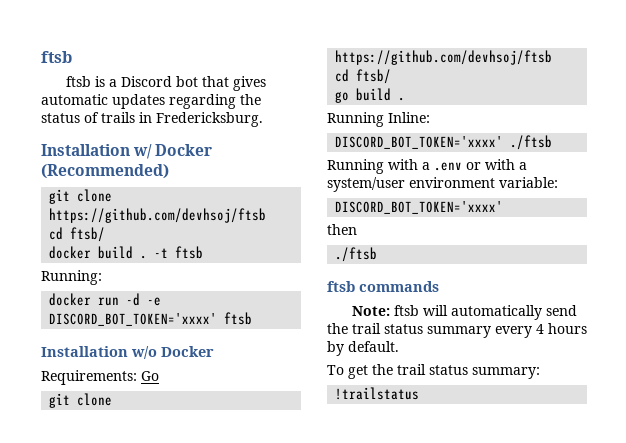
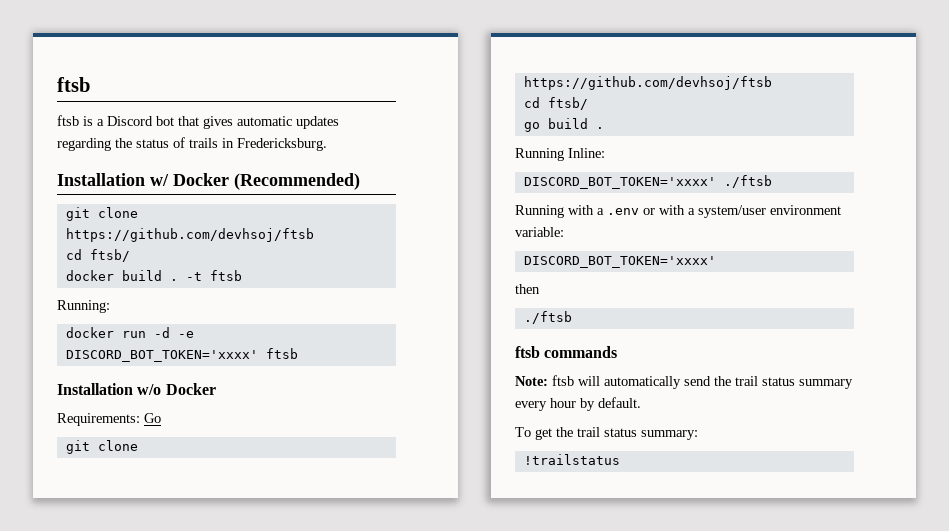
- Note: ftsb will automatically send the trail status summary every 4 hours by default.
+ Note: ftsb will automatically send the trail status summary every hour by default.

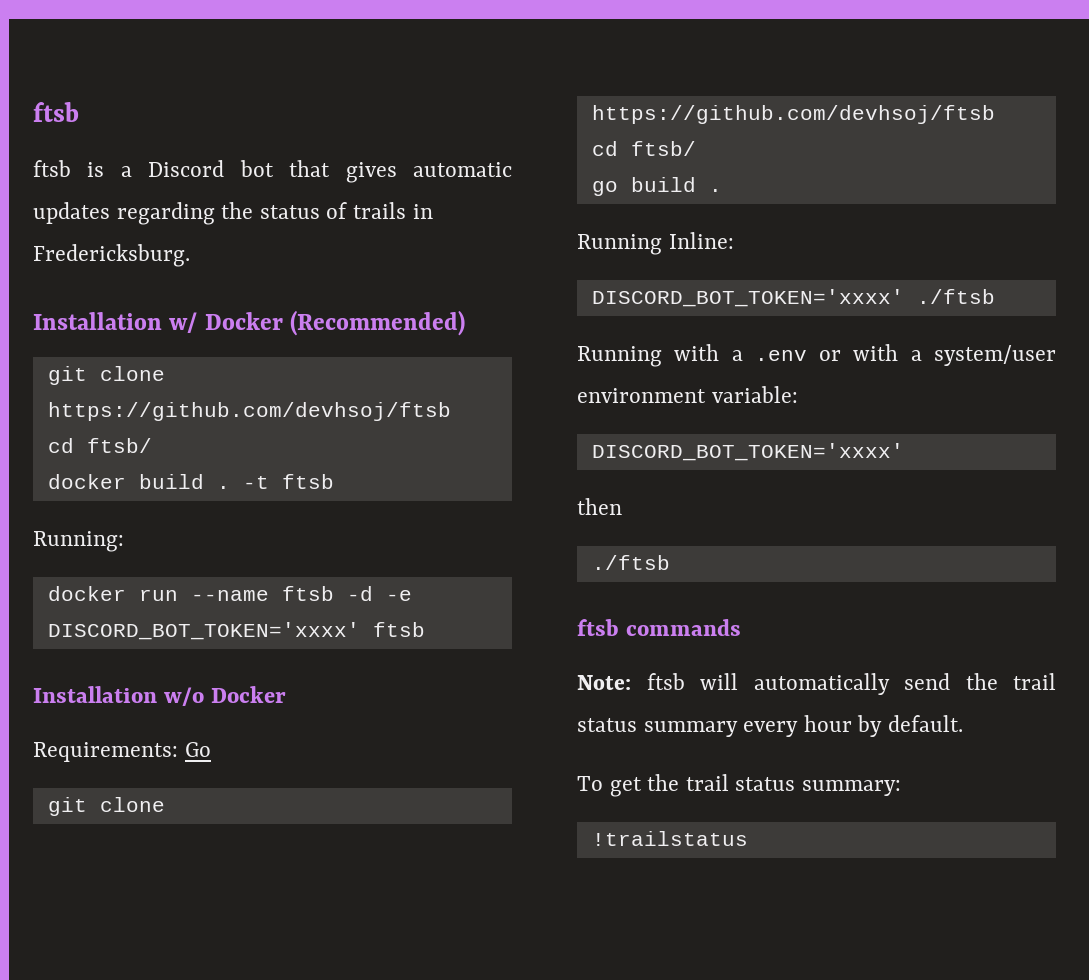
- docker run -d -e DISCORD_BOT_TOKEN='xxxx' ftsb
+ docker run --name ftsb -d -e DISCORD_BOT_TOKEN='xxxx' ftsb

